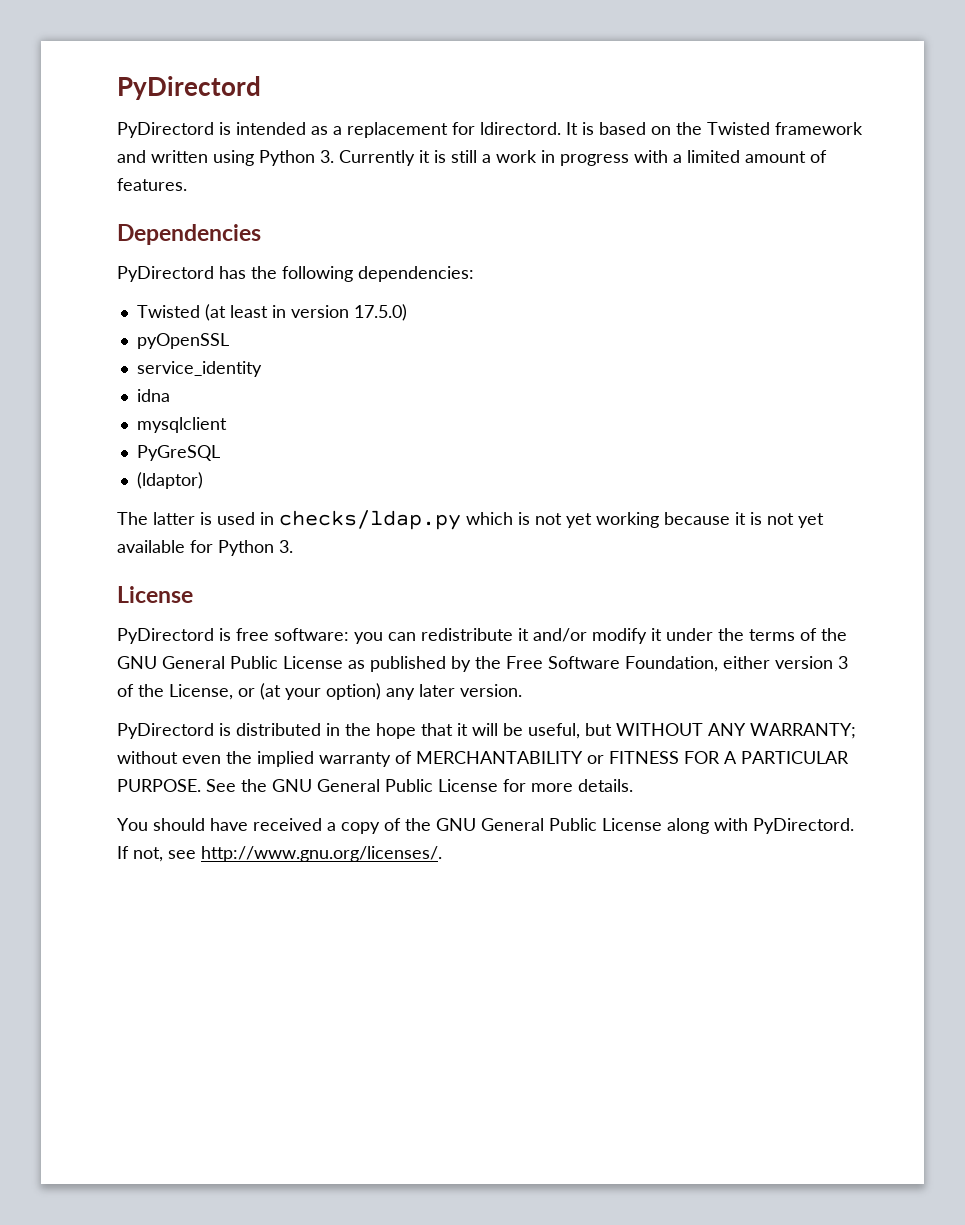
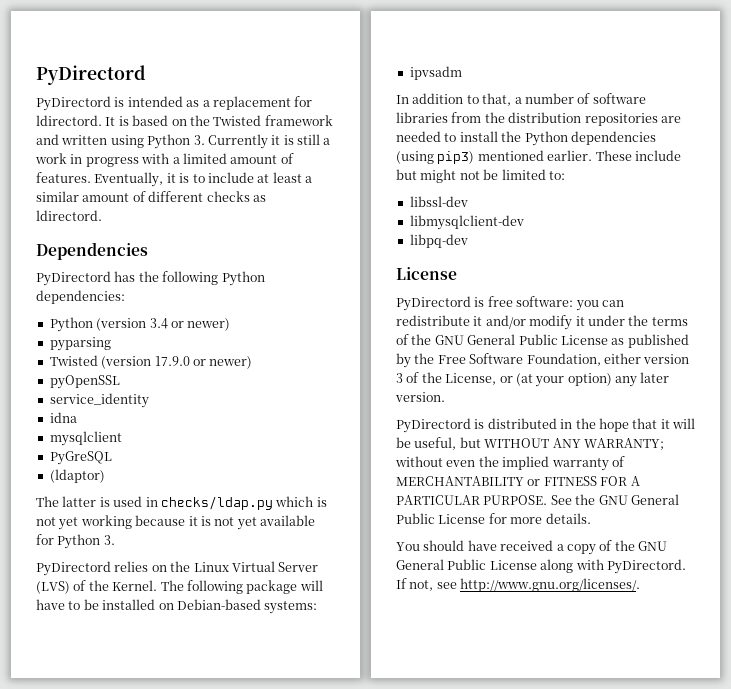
+ Eventually, it is to include at least a similar amount of different checks as ldirectord.
- PyDirectord has the following dependencies:
+ PyDirectord has the following Python dependencies:
- Twisted (at least in version 17.5.0)
+ Python (version 3.4 or newer)
+ pyparsing
+ Twisted (version 17.9.0 or newer)
+ PyDirectord relies on the Linux Virtual Server (LVS) of the Kernel. The following package will have to be installed on Debian-based systems:
+ ipvsadm
+ In addition to that, a number of software libraries from the distribution repositories are needed to install the Python dependencies (using pip3) mentioned earlier. These include but might not be limited to:
+ libssl-dev
+ libmysqlclient-dev
+ libpq-dev

